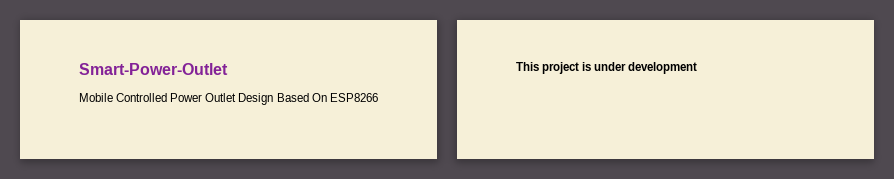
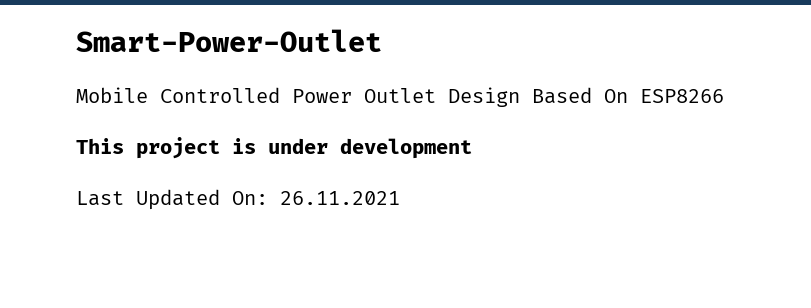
+ Last Updated On: 26.11.2021

